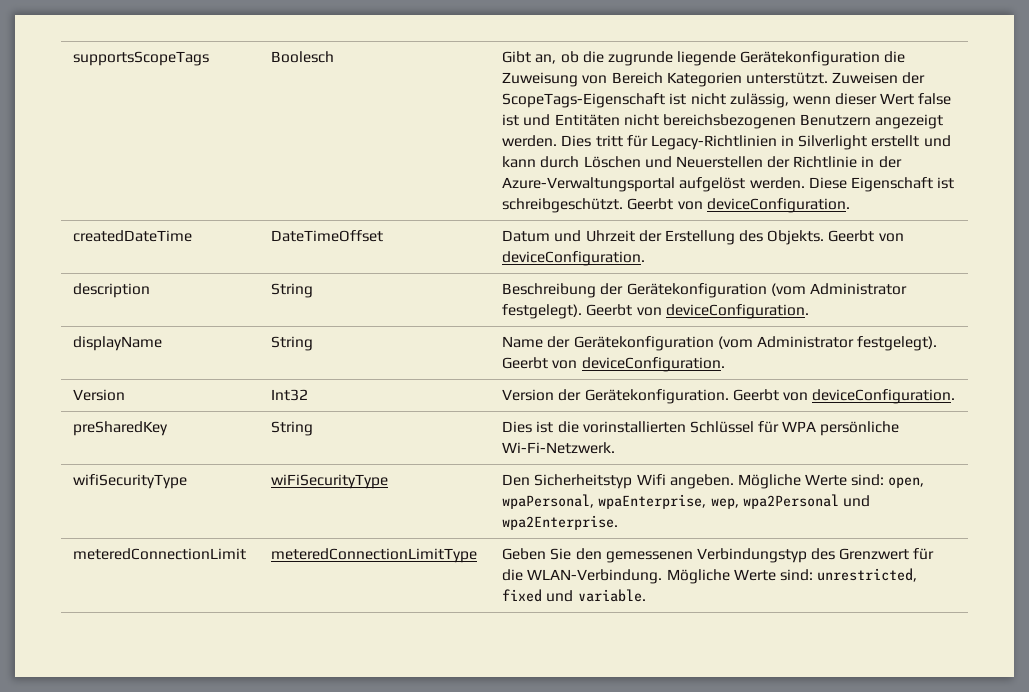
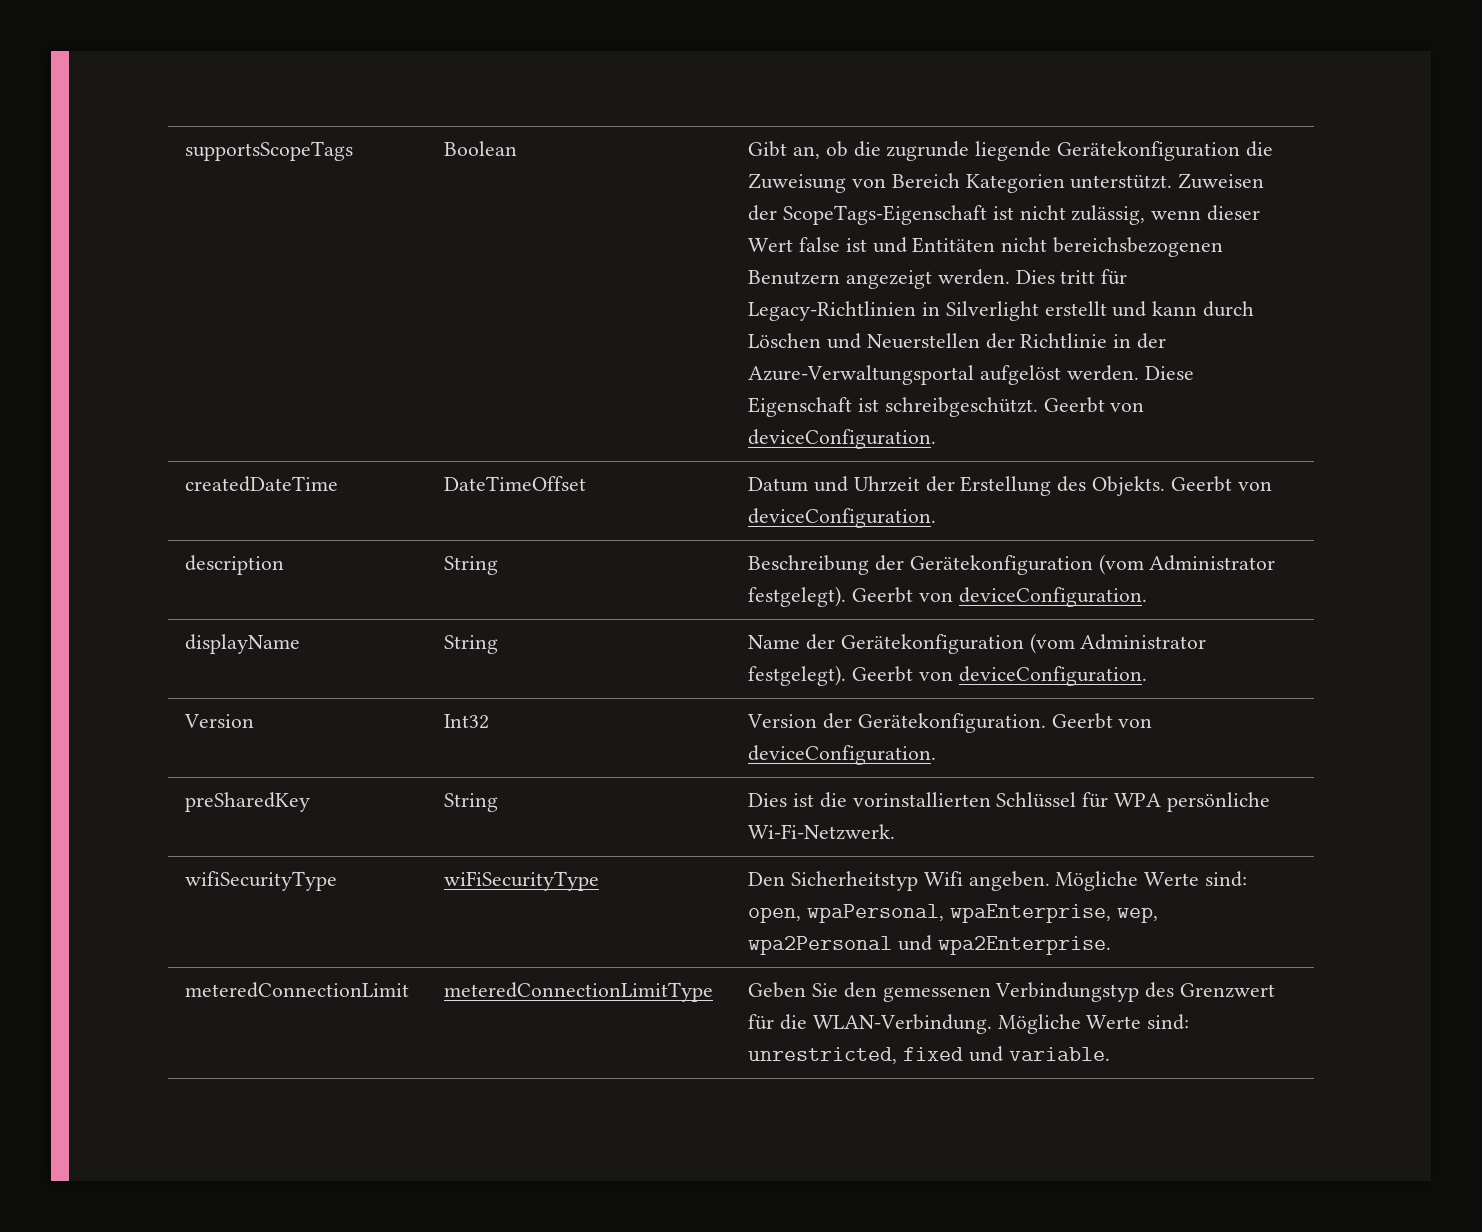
- Boolesch
+ Boolean

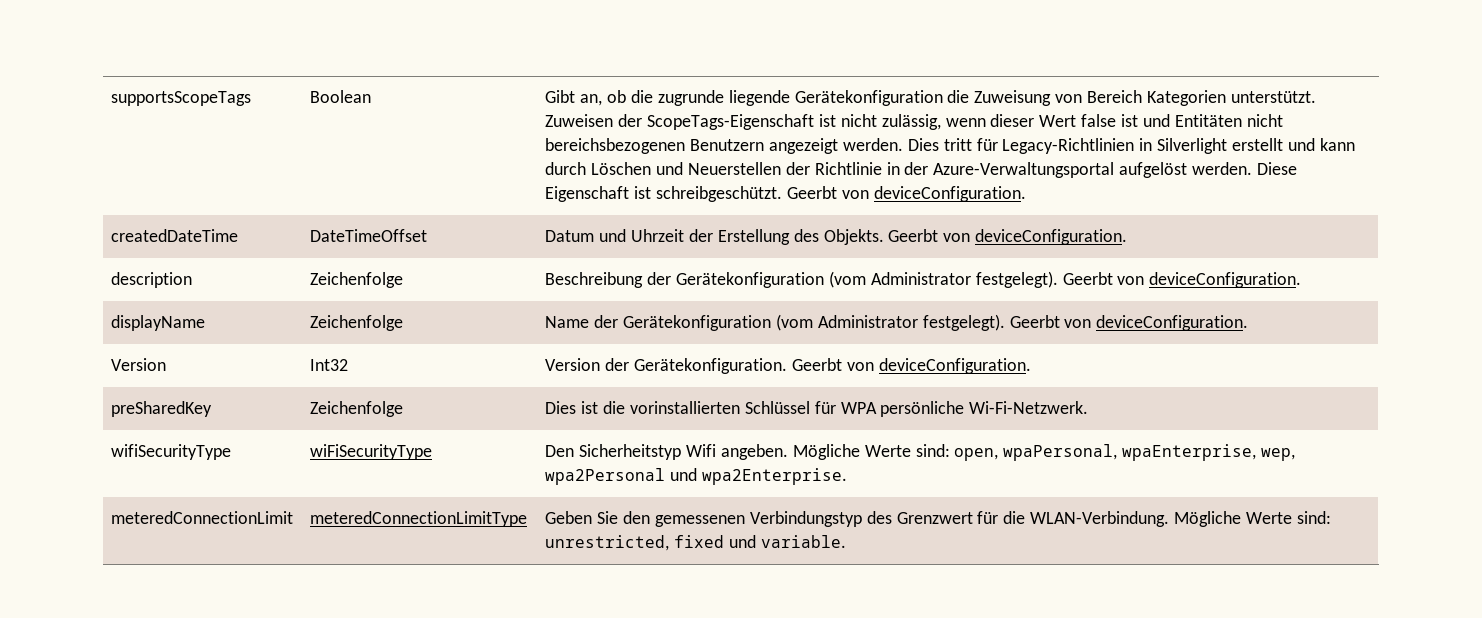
- description | String | Beschreibung der Gerätekonfiguration (vom Administrator festgelegt). Geerbt von deviceConfiguration.
+ description | Zeichenfolge | Beschreibung der Gerätekonfiguration (vom Administrator festgelegt). Geerbt von deviceConfiguration.
- displayName | String | Name der Gerätekonfiguration (vom Administrator festgelegt). Geerbt von deviceConfiguration.
+ displayName | Zeichenfolge | Name der Gerätekonfiguration (vom Administrator festgelegt). Geerbt von deviceConfiguration.
- preSharedKey | String | Dies ist die vorinstallierten Schlüssel für WPA persönliche Wi-Fi-Netzwerk.
+ preSharedKey | Zeichenfolge | Dies ist die vorinstallierten Schlüssel für WPA persönliche Wi-Fi-Netzwerk.

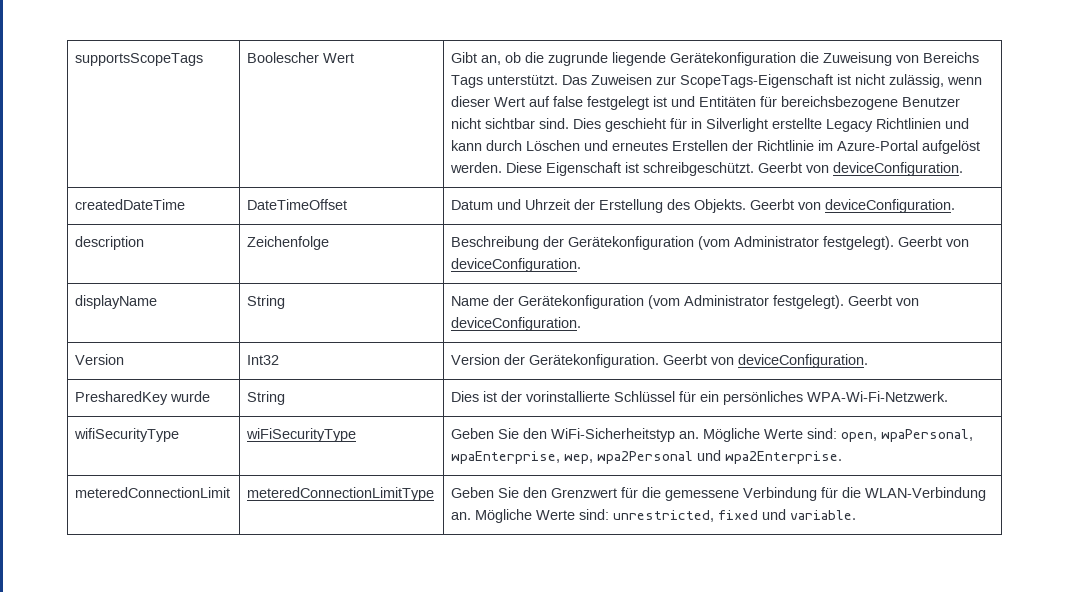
- Boolean
+ Boolescher Wert
- Gibt an, ob die zugrunde liegende Gerätekonfiguration die Zuweisung von Bereich Kategorien unterstützt. Zuweisen der ScopeTags-Eigenschaft ist nicht zulässig, wenn dieser Wert false ist und Entitäten nicht bereichsbezogenen Benutzern angezeigt werden. Dies tritt für Legacy-Richtlinien in Silverlight erstellt und kann durch Löschen und Neuerstellen der Richtlinie in der Azure-Verwaltungsportal aufgelöst werden.
+ Gibt an, ob die zugrunde liegende Gerätekonfiguration die Zuweisung von Bereichs Tags unterstützt. Das Zuweisen zur ScopeTags-Eigenschaft ist nicht zulässig, wenn dieser Wert auf false festgelegt ist und Entitäten für bereichsbezogene Benutzer nicht sichtbar sind. Dies geschieht für in Silverlight erstellte Legacy Richtlinien und kann durch Löschen und erneutes Erstellen der Richtlinie im Azure-Portal aufgelöst werden.
- displayName | Zeichenfolge | Name der Gerätekonfiguration (vom Administrator festgelegt). Geerbt von deviceConfiguration.
+ displayName | String | Name der Gerätekonfiguration (vom Administrator festgelegt). Geerbt von deviceConfiguration.
- preSharedKey | Zeichenfolge | Dies ist die vorinstallierten Schlüssel für WPA persönliche Wi-Fi-Netzwerk.
- wifiSecurityType | wiFiSecurityType | Den Sicherheitstyp Wifi angeben. Mögliche Werte sind: open, wpaPersonal, wpaEnterprise, wep, wpa2Personal und wpa2Enterprise.
+ PresharedKey wurde | String | Dies ist der vorinstallierte Schlüssel für ein persönliches WPA-Wi-Fi-Netzwerk.
+ wifiSecurityType | wiFiSecurityType | Geben Sie den WiFi-Sicherheitstyp an. Mögliche Werte sind: open, wpaPersonal, wpaEnterprise, wep, wpa2Personal und wpa2Enterprise.
- meteredConnectionLimit | meteredConnectionLimitType | Geben Sie den gemessenen Verbindungstyp des Grenzwert für die WLAN-Verbindung. Mögliche Werte sind: unrestricted, fixed und variable.
+ meteredConnectionLimit | meteredConnectionLimitType | Geben Sie den Grenzwert für die gemessene Verbindung für die WLAN-Verbindung an. Mögliche Werte sind: unrestricted, fixed und variable.

